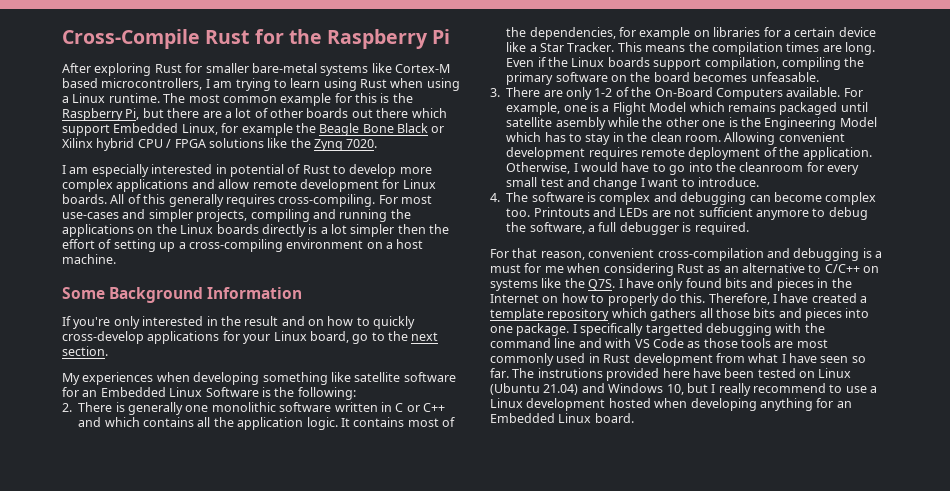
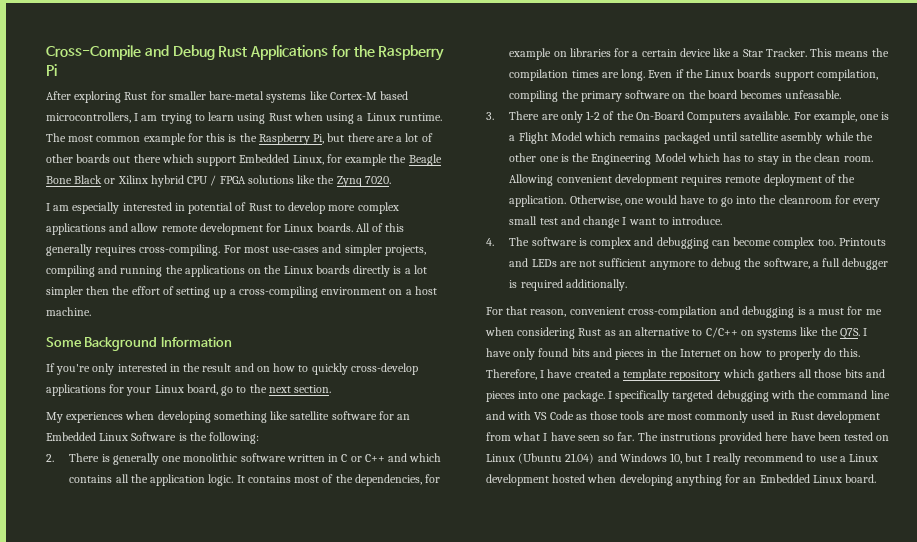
- Cross-Compile Rust for the Raspberry Pi
+ Cross-Compile and Debug Rust Applications for the Raspberry Pi
- Otherwise, I would have to go into the cleanroom for every small test and change I want to introduce.
+ Otherwise, one would have to go into the cleanroom for every small test and change I want to introduce.
- Printouts and LEDs are not sufficient anymore to debug the software, a full debugger is required.
+ Printouts and LEDs are not sufficient anymore to debug the software, a full debugger is required additionally.
- I specifically targetted debugging with the command line and with VS Code as those tools are most commonly used in Rust development from what I have seen so far.
+ I specifically targeted debugging with the command line and with VS Code as those tools are most commonly used in Rust development from what I have seen so far.

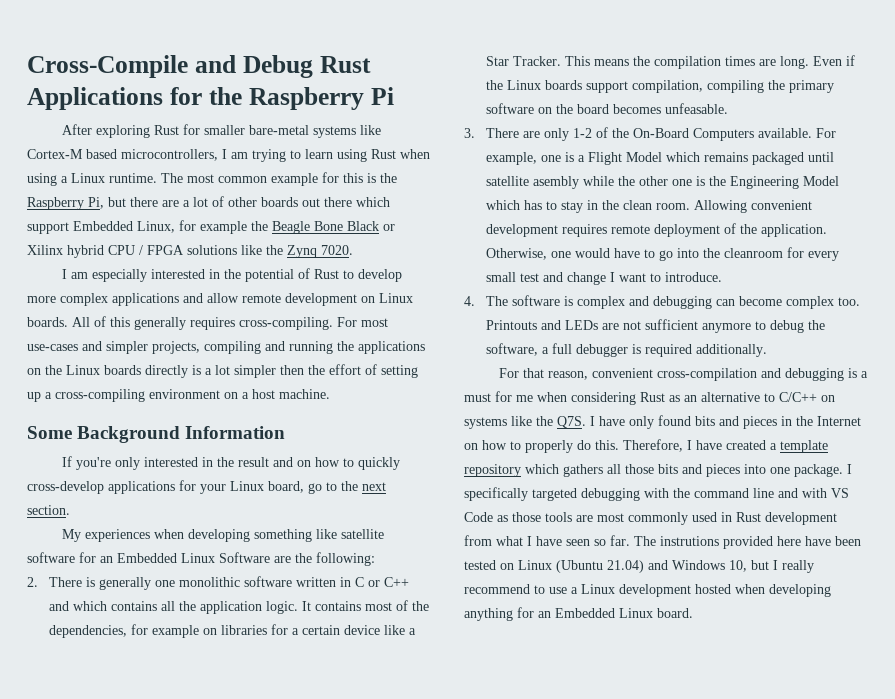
- I am especially interested in potential of Rust to develop more complex applications and allow remote development for Linux boards.
+ I am especially interested in the potential of Rust to develop more complex applications and allow remote development on Linux boards.
- My experiences when developing something like satellite software for an Embedded Linux Software is the following:
+ My experiences when developing something like satellite software for an Embedded Linux Software are the following:

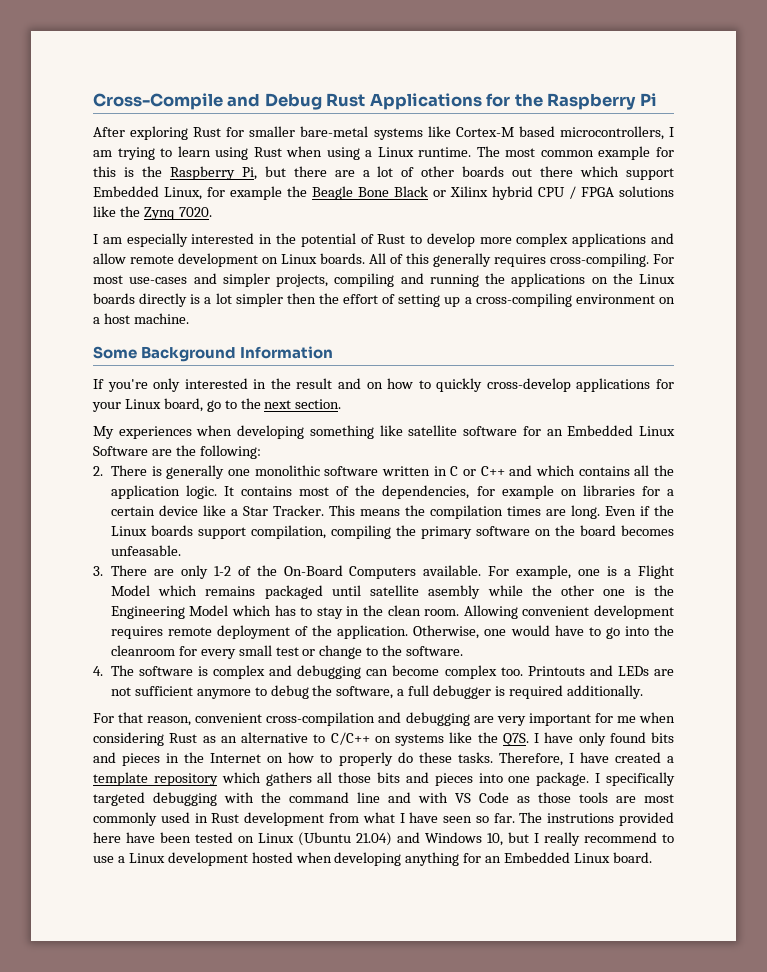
- Otherwise, one would have to go into the cleanroom for every small test and change I want to introduce.
+ Otherwise, one would have to go into the cleanroom for every small test or change to the software.
- For that reason, convenient cross-compilation and debugging is a must for me when considering Rust as an alternative to C/C++ on systems like the Q7S. I have only found bits and pieces in the Internet on how to properly do this.
+ For that reason, convenient cross-compilation and debugging are very important for me when considering Rust as an alternative to C/C++ on systems like the Q7S. I have only found bits and pieces in the Internet on how to properly do these tasks.

